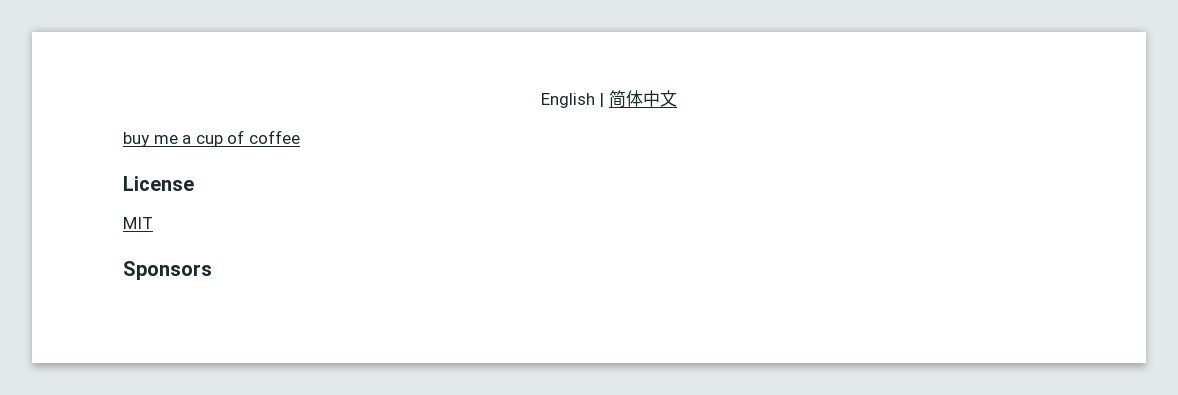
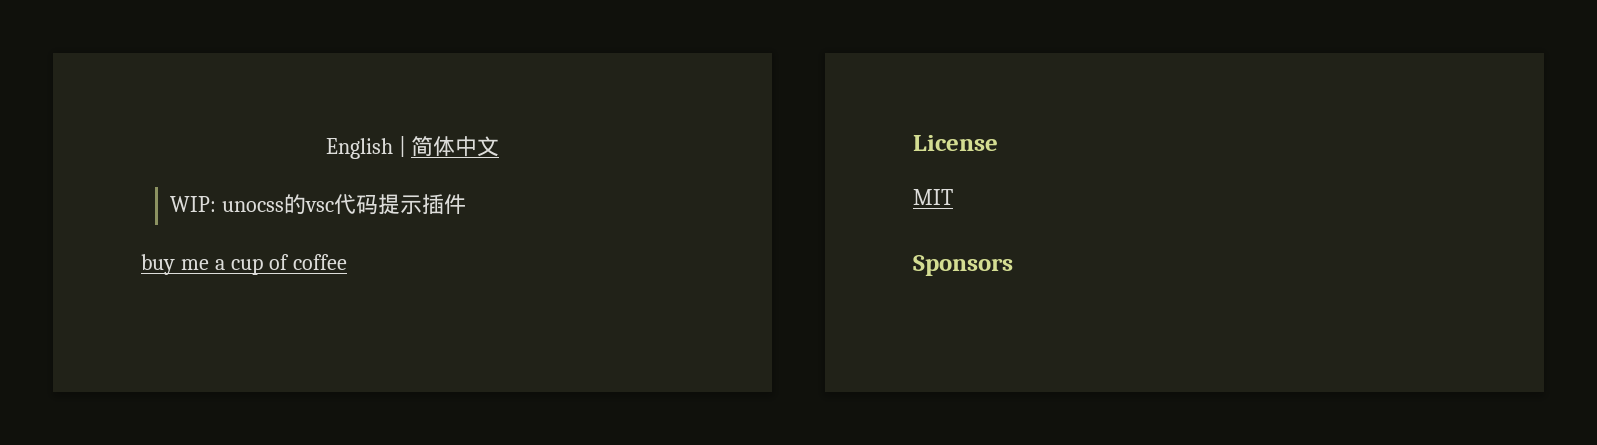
+ WIP: unocss的vsc代码提示插件

